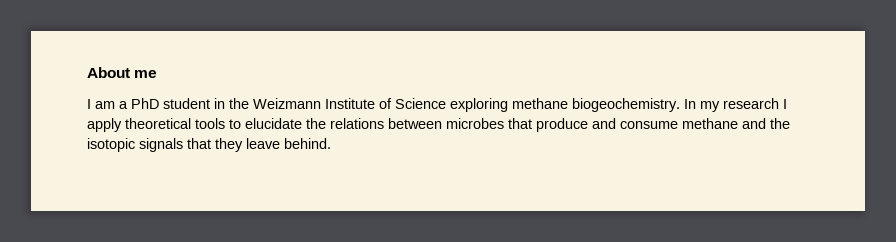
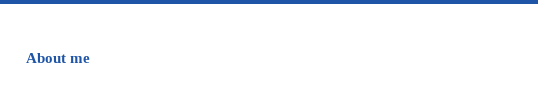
- I am a PhD student in the Weizmann Institute of Science exploring methane biogeochemistry. In my research I apply theoretical tools to elucidate the relations between microbes that produce and consume methane and the isotopic signals that they leave behind.

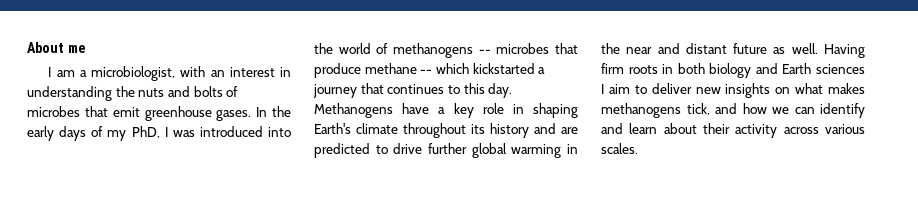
+ I am a microbiologist, with an interest in understanding the nuts and bolts of microbes that emit greenhouse gases. In the early days of my PhD, I was introduced into the world of methanogens -- microbes that produce methane -- which kickstarted a journey that continues to this day. Methanogens have a key role in shaping Earth's climate throughout its history and are predicted to drive further global warming in the near and distant future as well. Having firm roots in both biology and Earth sciences I aim to deliver new insights on what makes methanogens tick, and how we can identify and learn about their activity across various scales.

